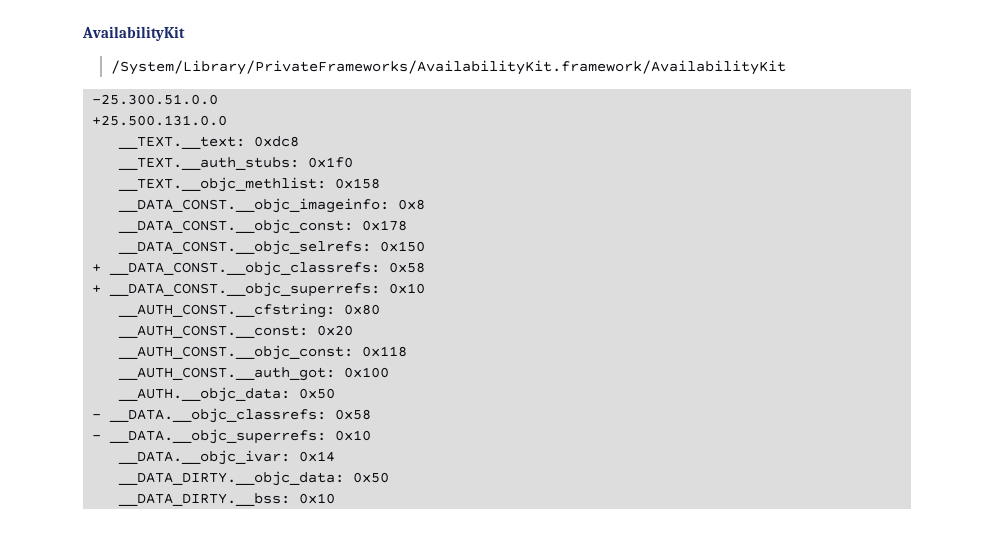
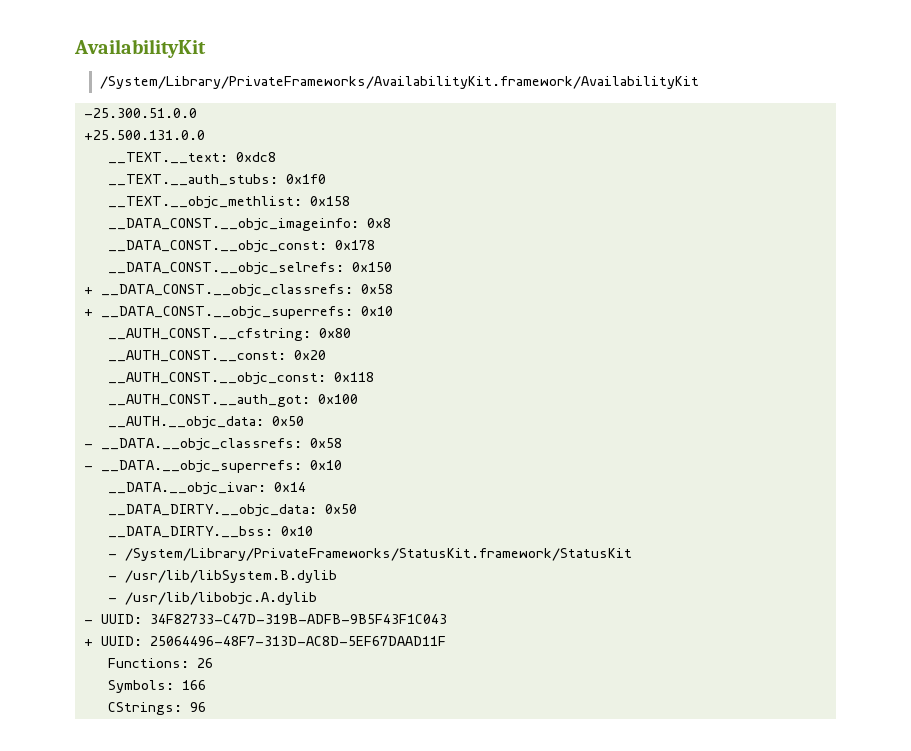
+ - /System/Library/PrivateFrameworks/StatusKit.framework/StatusKit
+ - /usr/lib/libSystem.B.dylib
+ - /usr/lib/libobjc.A.dylib
+ - UUID: 34F82733-C47D-319B-ADFB-9B5F43F1C043
+ + UUID: 25064496-48F7-313D-AC8D-5EF67DAAD11F
+ Functions: 26
+ Symbols: 166
+ CStrings: 96

